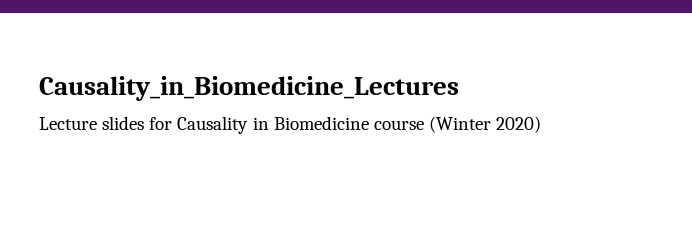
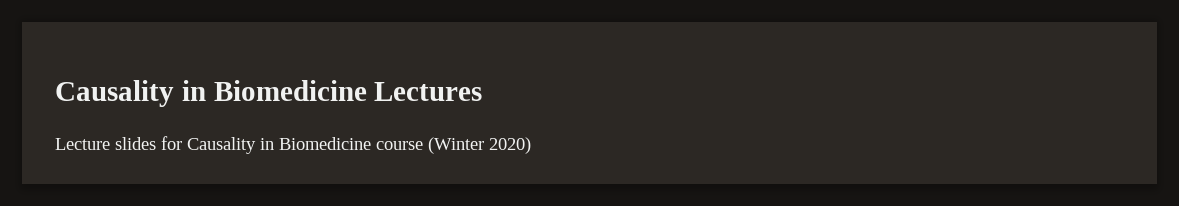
- Causality_in_Biomedicine_Lectures
+ Causality in Biomedicine Lectures

